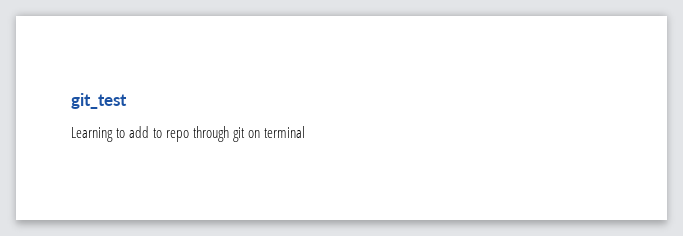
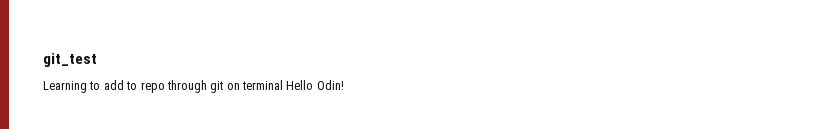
- Learning to add to repo through git on terminal
+ Learning to add to repo through git on terminal Hello Odin!

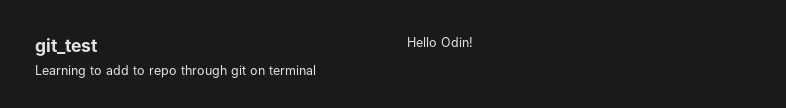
- Learning to add to repo through git on terminal Hello Odin!
+ Learning to add to repo through git on terminal
+ Hello Odin!

